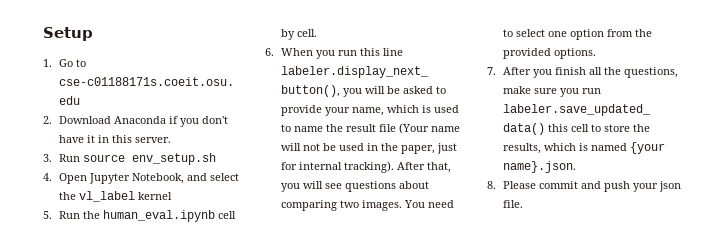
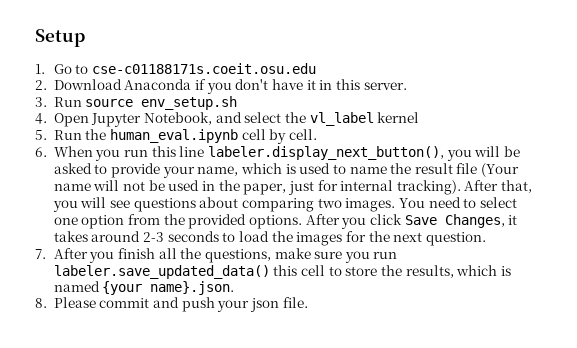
+ After you click Save Changes, it takes around 2-3 seconds to load the images for the next question.

